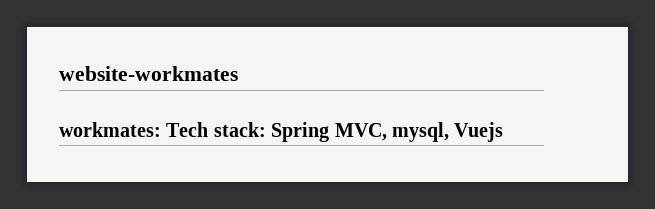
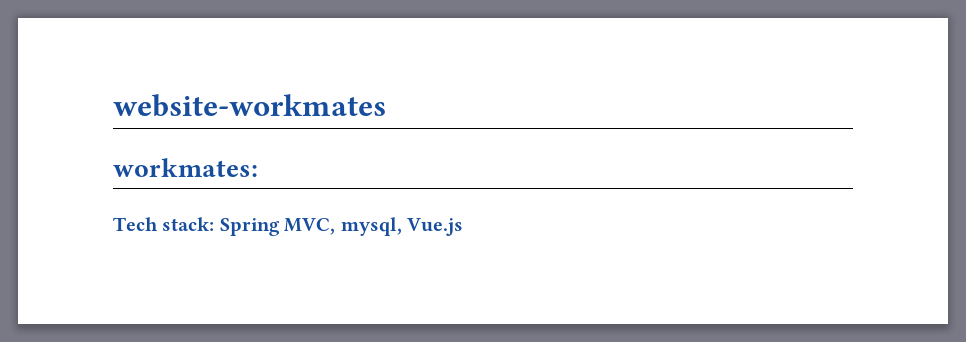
- workmates: Tech stack: Spring MVC, mysql, Vuejs
+ workmates:
+ Tech stack: Spring MVC, mysql, Vue.js

